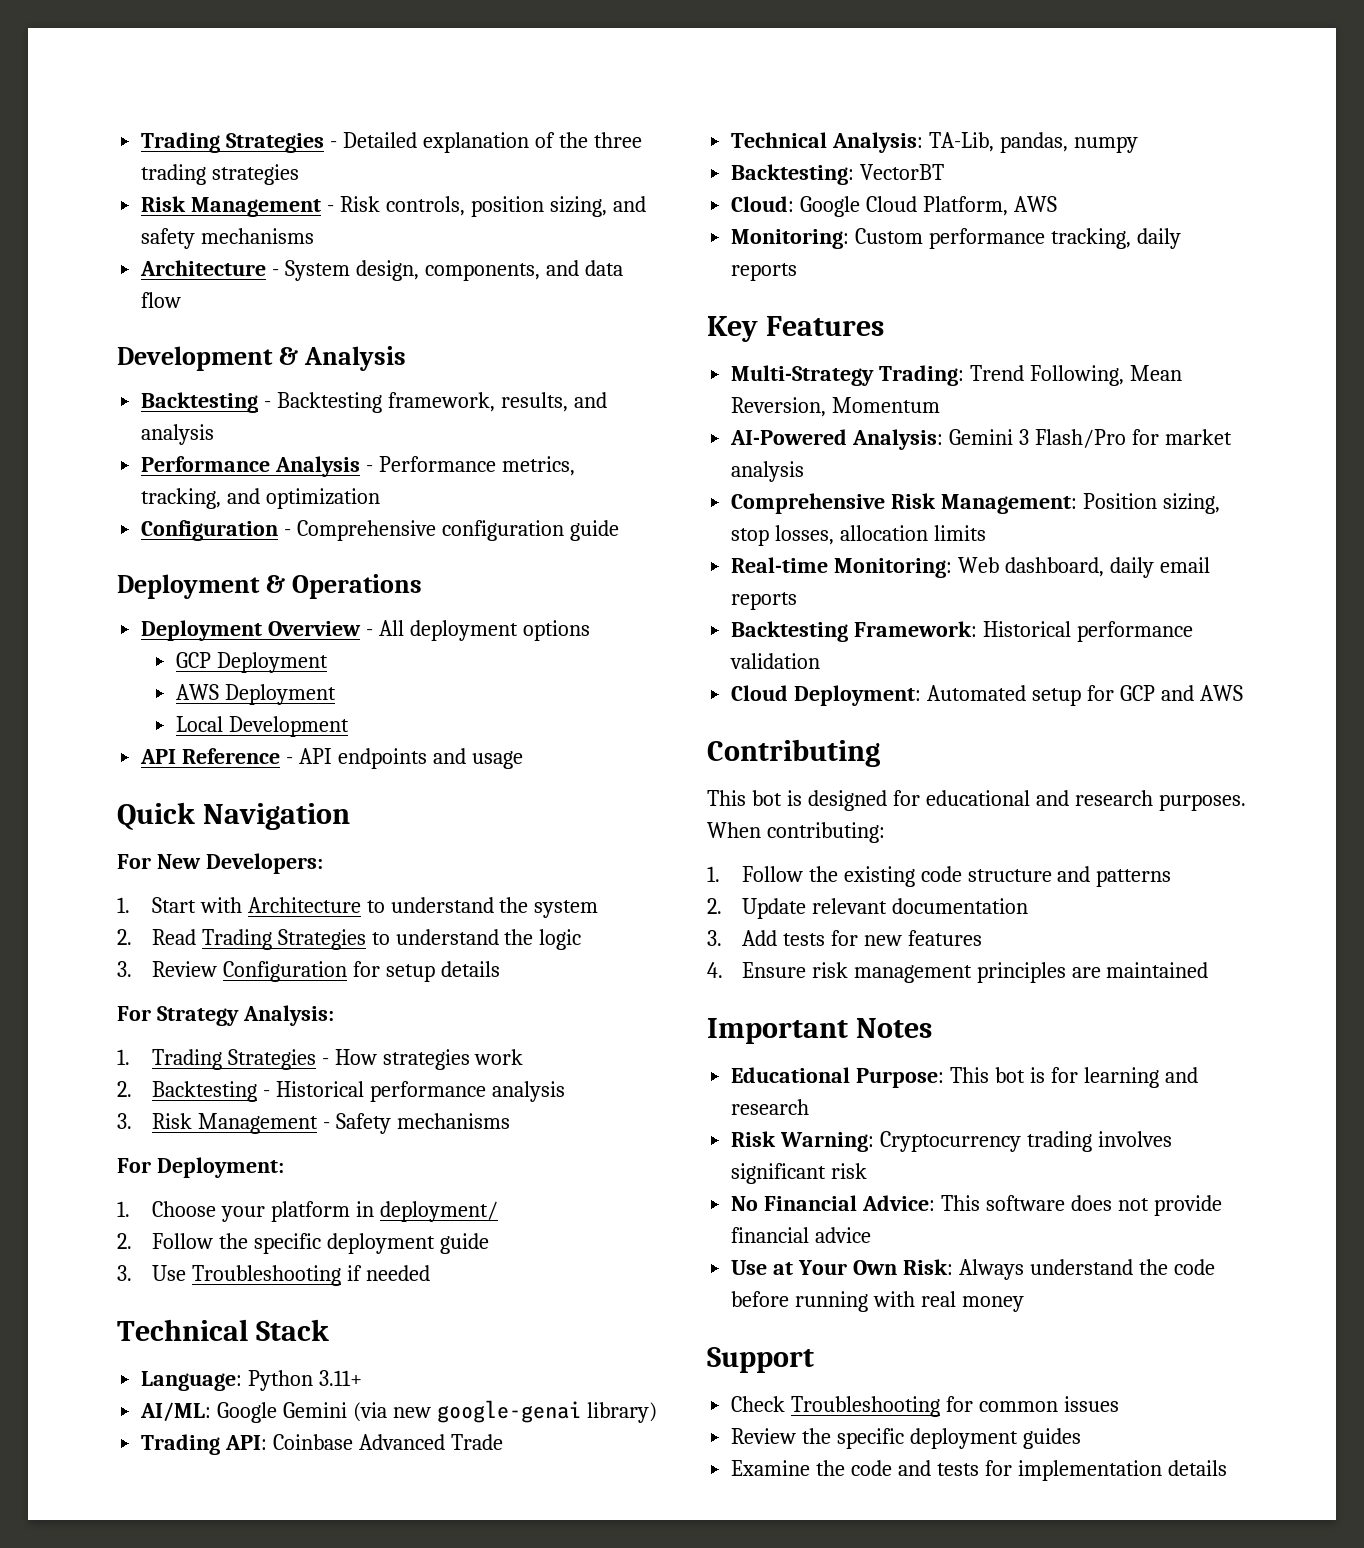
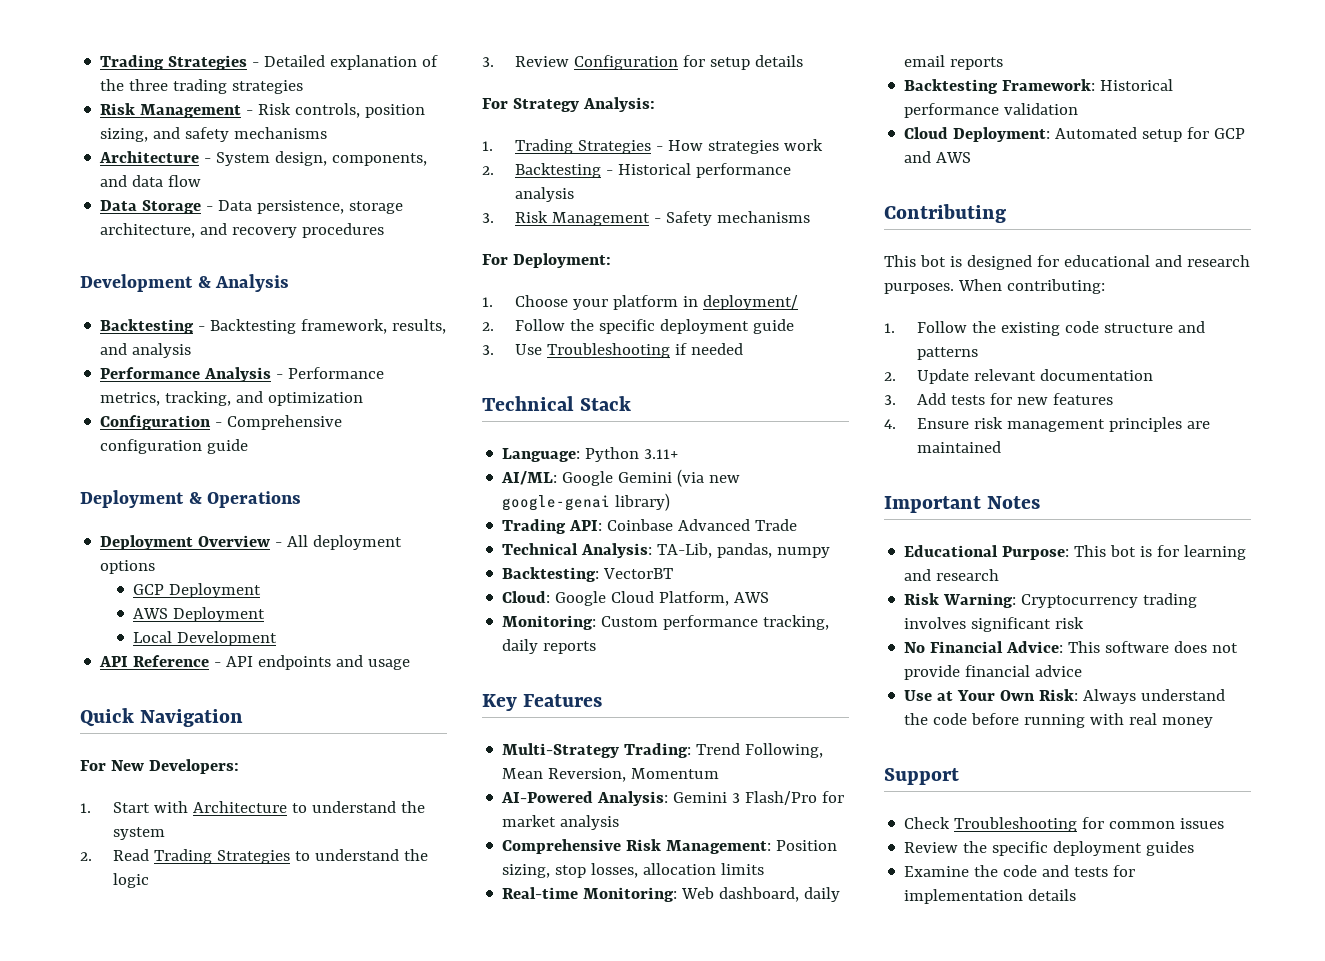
+ Data Storage - Data persistence, storage architecture, and recovery procedures

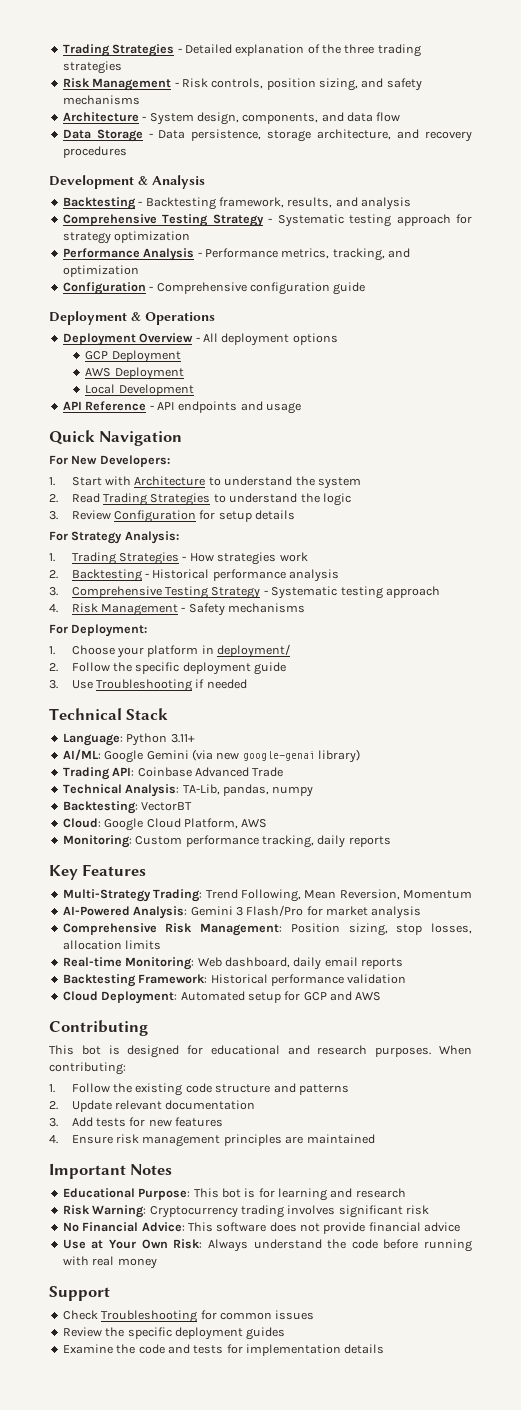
+ Comprehensive Testing Strategy - Systematic testing approach for strategy optimization
- 3. Risk Management - Safety mechanisms
+ 3. Comprehensive Testing Strategy - Systematic testing approach
+ 4. Risk Management - Safety mechanisms

